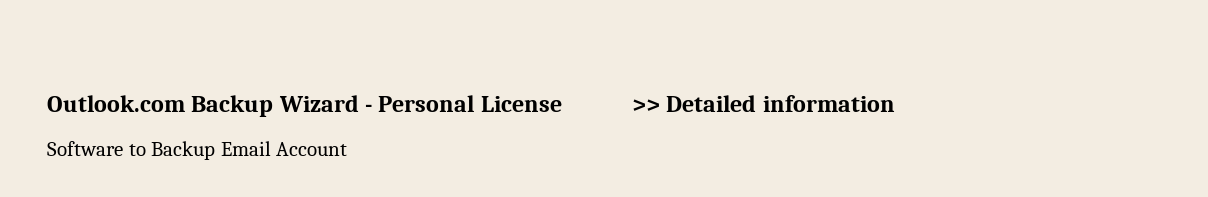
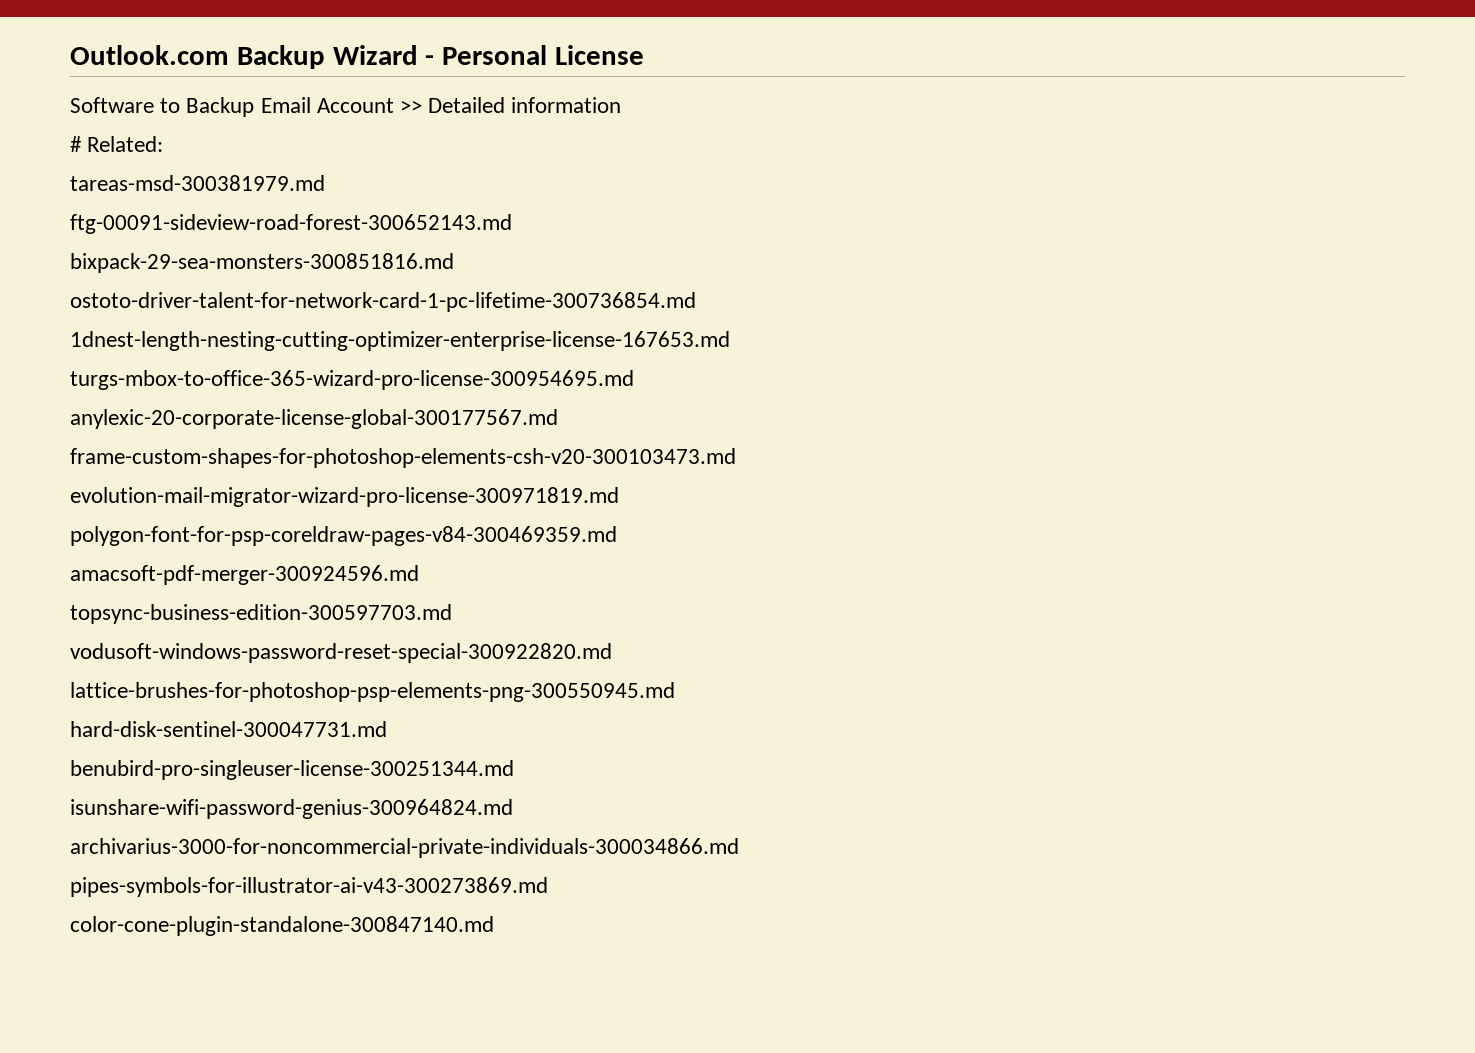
- Software to Backup Email Account
- >> Detailed information
+ Software to Backup Email Account >> Detailed information
+ # Related:
+ tareas-msd-300381979.md
+ ftg-00091-sideview-road-forest-300652143.md
+ bixpack-29-sea-monsters-300851816.md
+ ostoto-driver-talent-for-network-card-1-pc-lifetime-300736854.md
+ 1dnest-length-nesting-cutting-optimizer-enterprise-license-167653.md
+ turgs-mbox-to-office-365-wizard-pro-license-300954695.md
+ anylexic-20-corporate-license-global-300177567.md
+ frame-custom-shapes-for-photoshop-elements-csh-v20-300103473.md
+ evolution-mail-migrator-wizard-pro-license-300971819.md
+ polygon-font-for-psp-coreldraw-pages-v84-300469359.md
+ amacsoft-pdf-merger-300924596.md
+ topsync-business-edition-300597703.md
+ vodusoft-windows-password-reset-special-300922820.md
+ lattice-brushes-for-photoshop-psp-elements-png-300550945.md
+ hard-disk-sentinel-300047731.md
+ benubird-pro-singleuser-license-300251344.md
+ isunshare-wifi-password-genius-300964824.md
+ archivarius-3000-for-noncommercial-private-individuals-300034866.md
+ pipes-symbols-for-illustrator-ai-v43-300273869.md
+ color-cone-plugin-standalone-300847140.md

